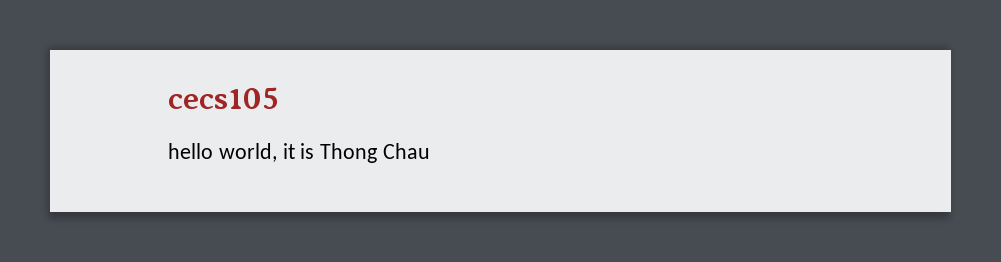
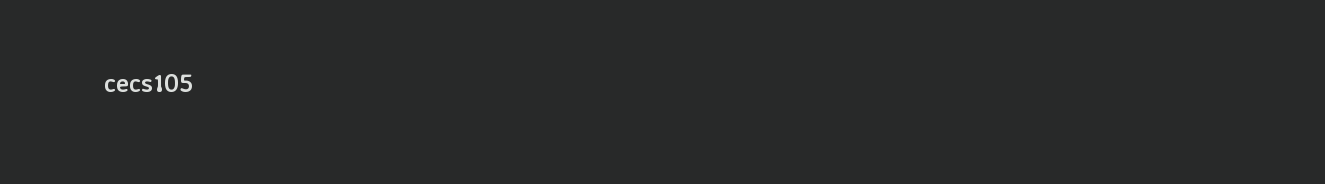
- hello world, it is Thong Chau

